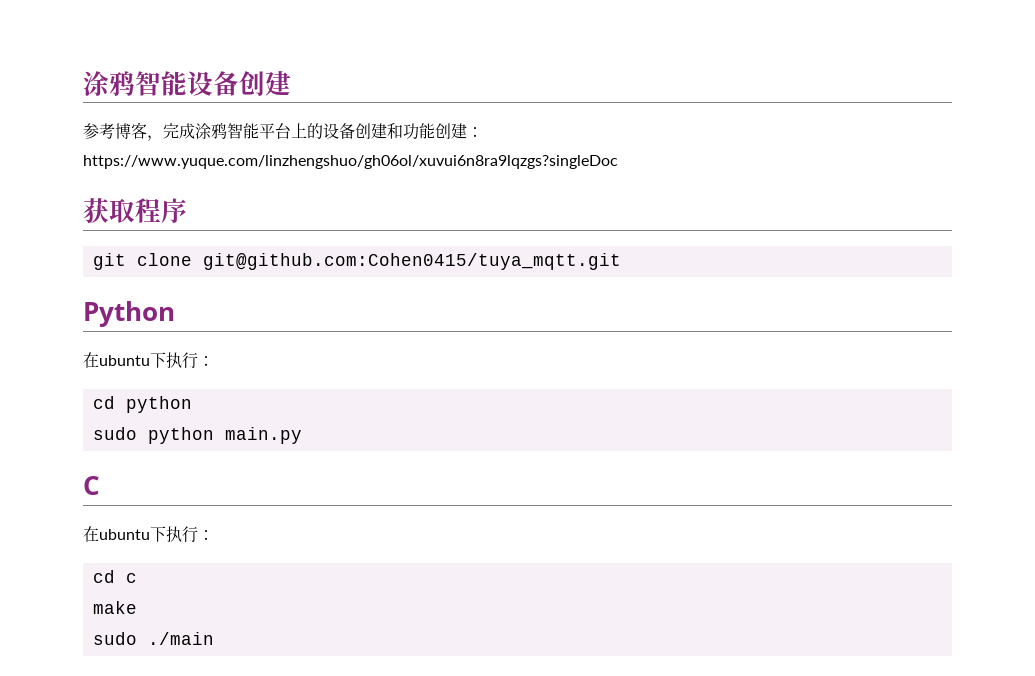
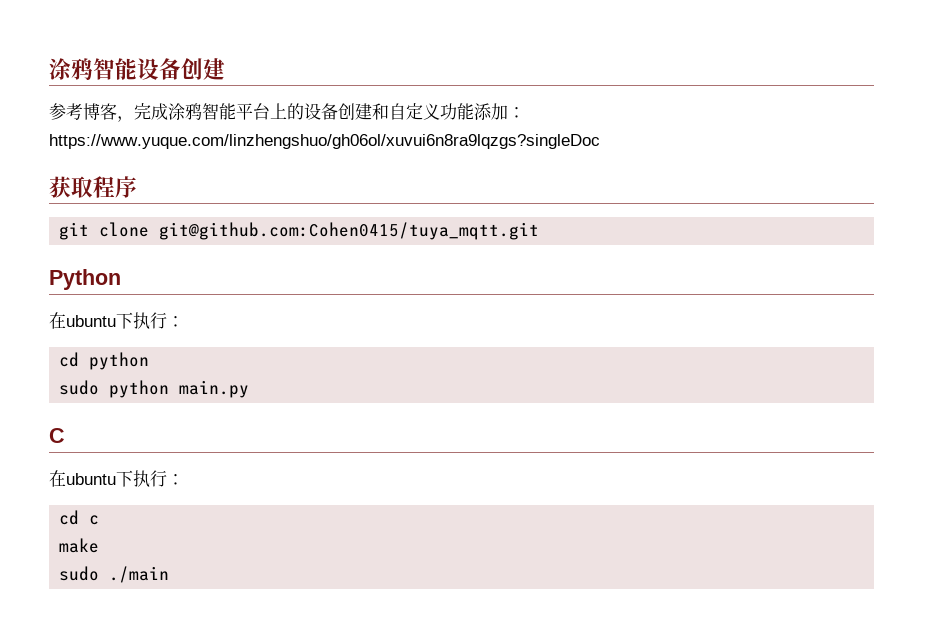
- 参考博客，完成涂鸦智能平台上的设备创建和功能创建：https://www.yuque.com/linzhengshuo/gh06ol/xuvui6n8ra9lqzgs?singleDoc
+ 参考博客，完成涂鸦智能平台上的设备创建和自定义功能添加：https://www.yuque.com/linzhengshuo/gh06ol/xuvui6n8ra9lqzgs?singleDoc

